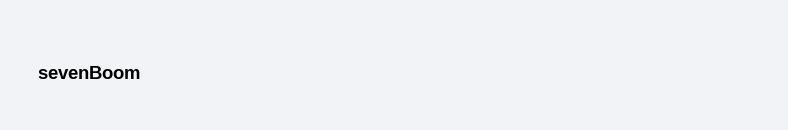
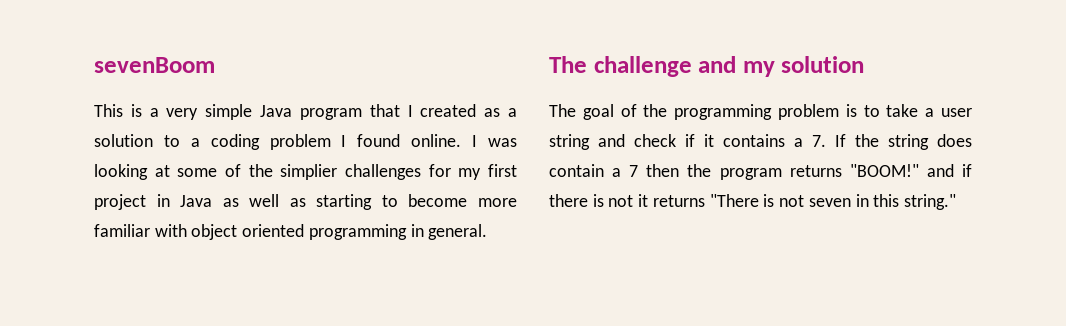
+ This is a very simple Java program that I created as a solution to a coding problem I found online. I was looking at some of the simplier challenges for my first project in Java as well as starting to become more familiar with object oriented programming in general.
+ The challenge and my solution
+ The goal of the programming problem is to take a user string and check if it contains a 7. If the string does contain a 7 then the program returns "BOOM!" and if there is not it returns "There is not seven in this string."

